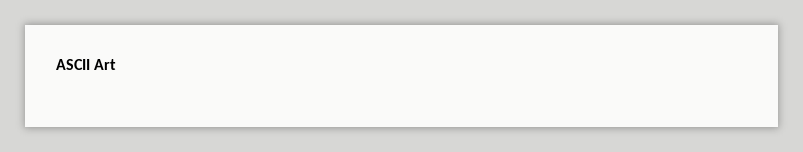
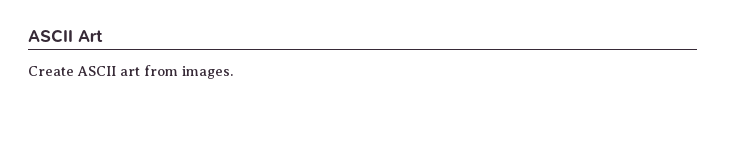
+ Create ASCII art from images.

